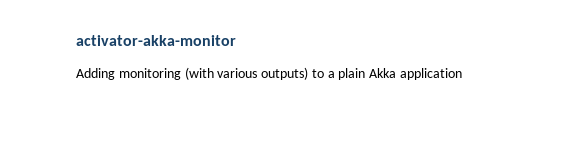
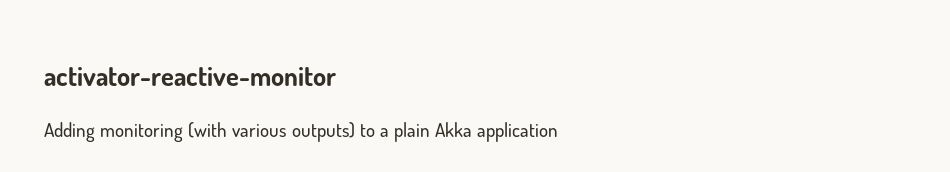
- activator-akka-monitor
+ activator-reactive-monitor

